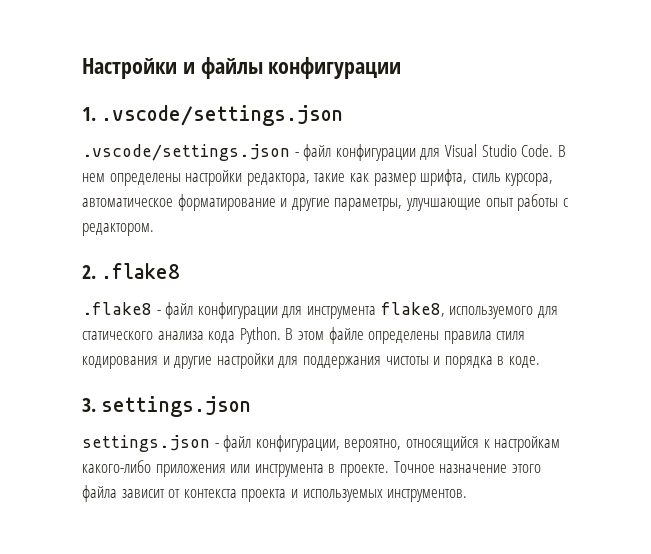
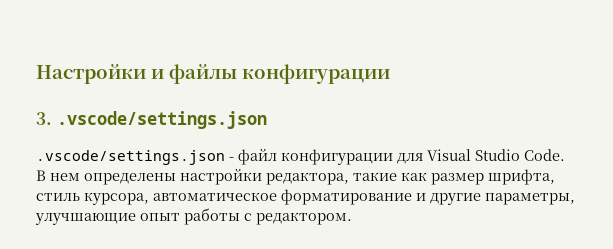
- 1. .vscode/settings.json
+ 3. .vscode/settings.json
- 2. .flake8
- .flake8 - файл конфигурации для инструмента flake8, используемого для статического анализа кода Python. В этом файле определены правила стиля кодирования и другие настройки для поддержания чистоты и порядка в коде.
- 3. settings.json
- settings.json - файл конфигурации, вероятно, относящийся к настройкам какого-либо приложения или инструмента в проекте. Точное назначение этого файла зависит от контекста проекта и используемых инструментов.

